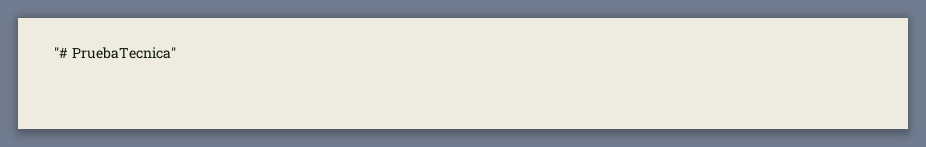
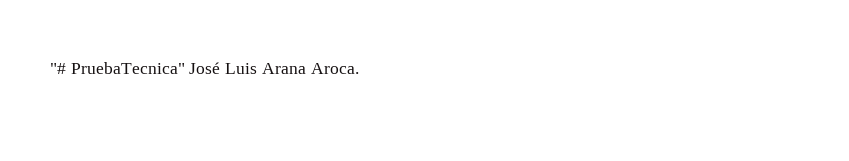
- "# PruebaTecnica"
+ "# PruebaTecnica" José Luis Arana Aroca.

